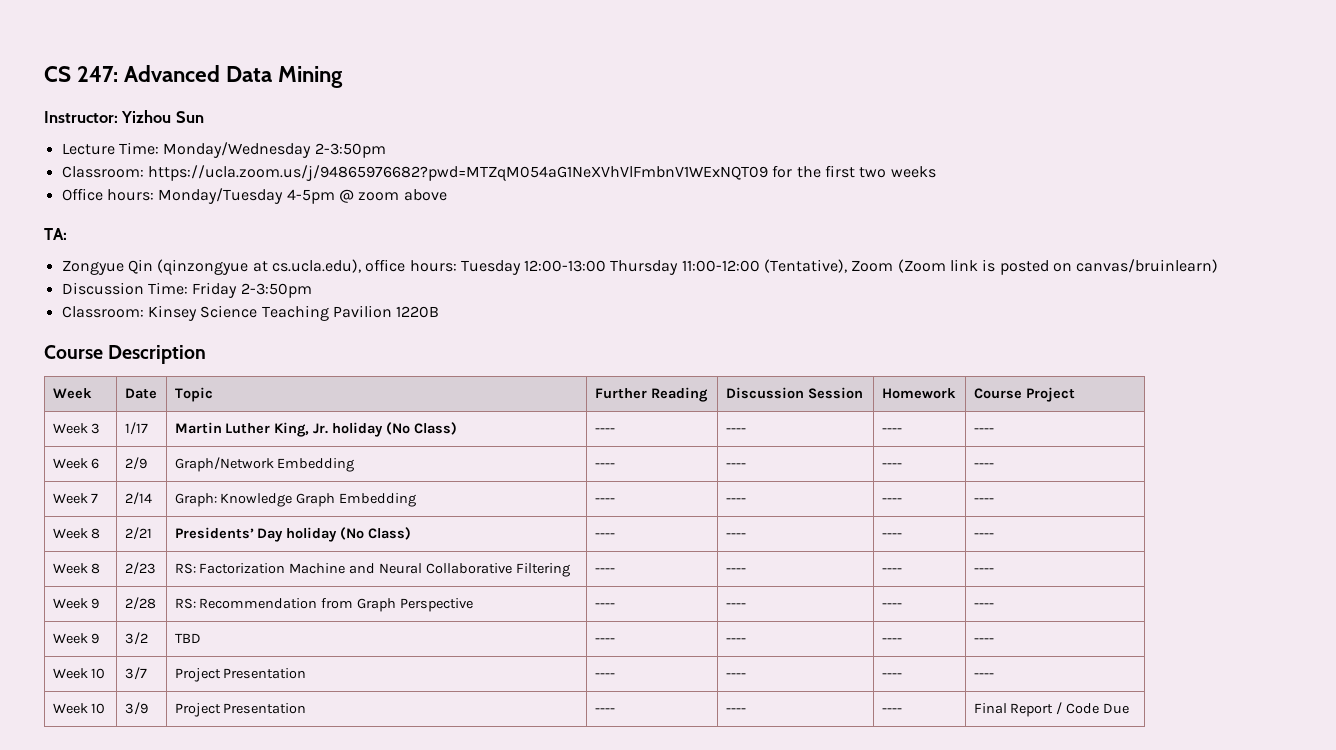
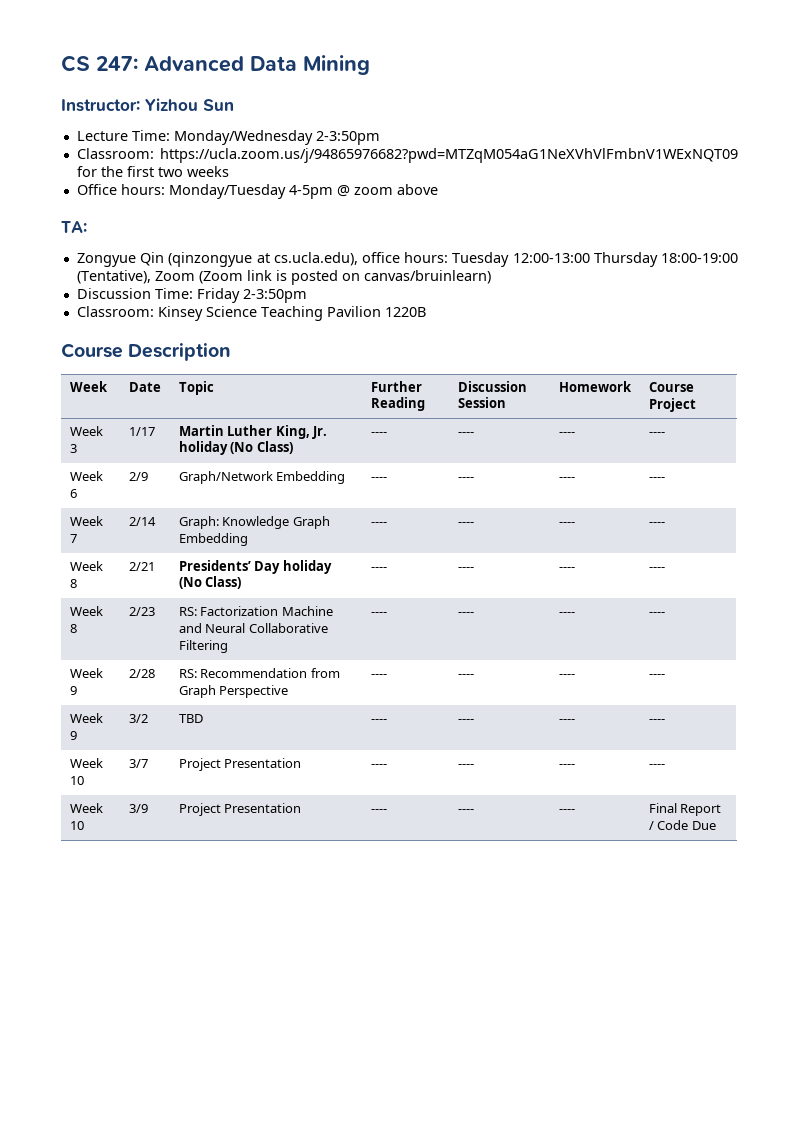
- Zongyue Qin (qinzongyue at cs.ucla.edu), office hours: Tuesday 12:00-13:00 Thursday 11:00-12:00 (Tentative), Zoom (Zoom link is posted on canvas/bruinlearn)
+ Zongyue Qin (qinzongyue at cs.ucla.edu), office hours: Tuesday 12:00-13:00 Thursday 18:00-19:00 (Tentative), Zoom (Zoom link is posted on canvas/bruinlearn)

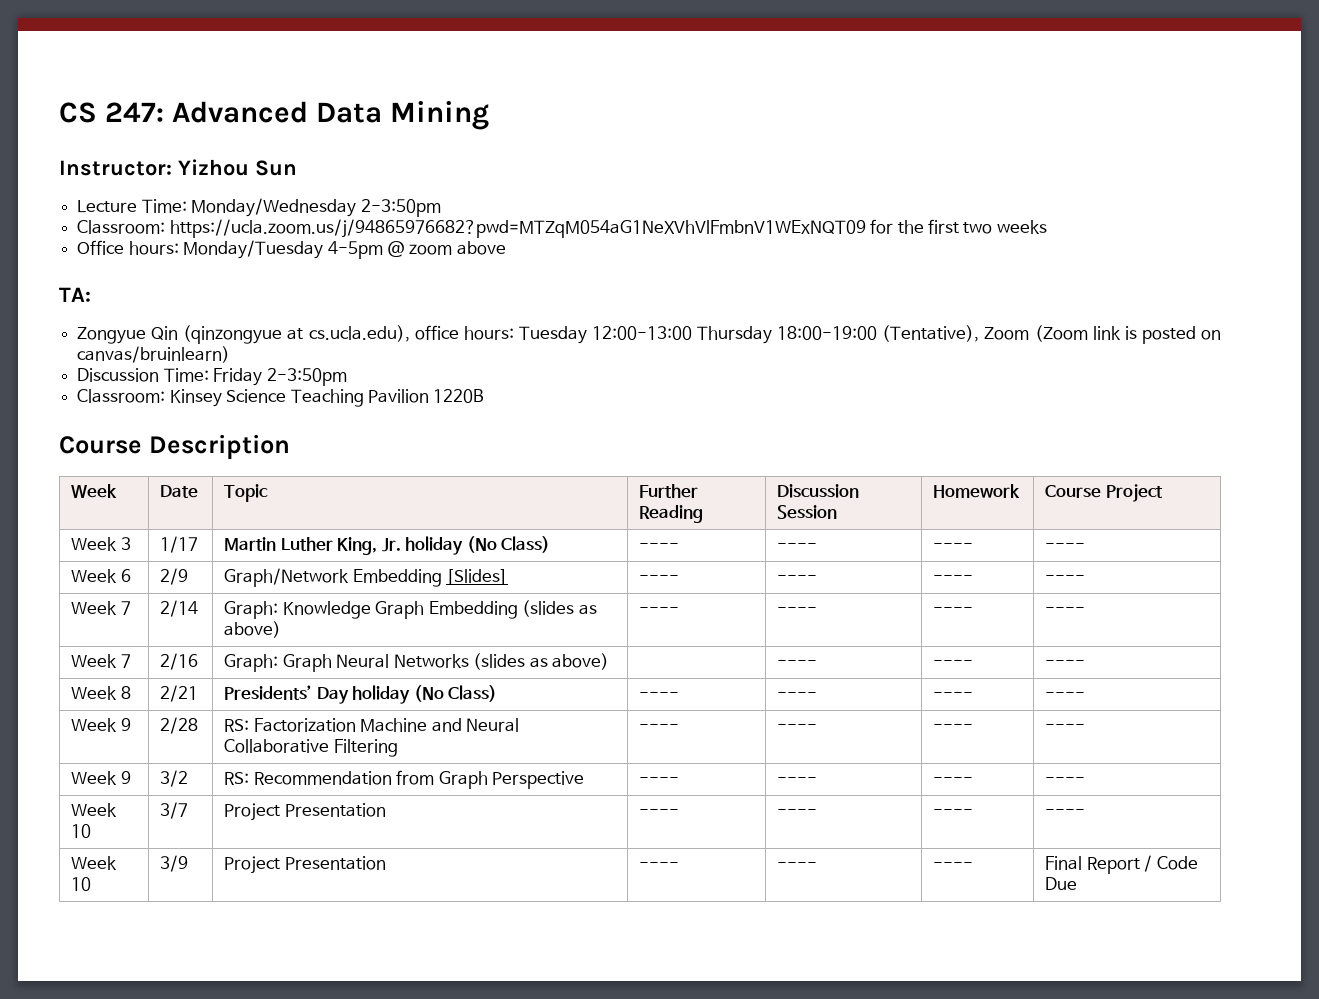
- Week 6 | 2/9 | Graph/Network Embedding | ---- | ---- | ---- | ----
+ Week 6 | 2/9 | Graph/Network Embedding [Slides] | ---- | ---- | ---- | ----
- Week 7 | 2/14 | Graph: Knowledge Graph Embedding | ---- | ---- | ---- | ----
+ Week 7 | 2/14 | Graph: Knowledge Graph Embedding (slides as above) | ---- | ---- | ---- | ----
+ Week 7 | 2/16 | Graph: Graph Neural Networks (slides as above) | | ---- | ---- | ----
- Week 8 | 2/23 | RS: Factorization Machine and Neural Collaborative Filtering | ---- | ---- | ---- | ----
+ Week 9 | 2/28 | RS: Factorization Machine and Neural Collaborative Filtering | ---- | ---- | ---- | ----
- Week 9 | 2/28 | RS: Recommendation from Graph Perspective | ---- | ---- | ---- | ----
+ Week 9 | 3/2 | RS: Recommendation from Graph Perspective | ---- | ---- | ---- | ----
- Week 9 | 3/2 | TBD | ---- | ---- | ---- | ----

